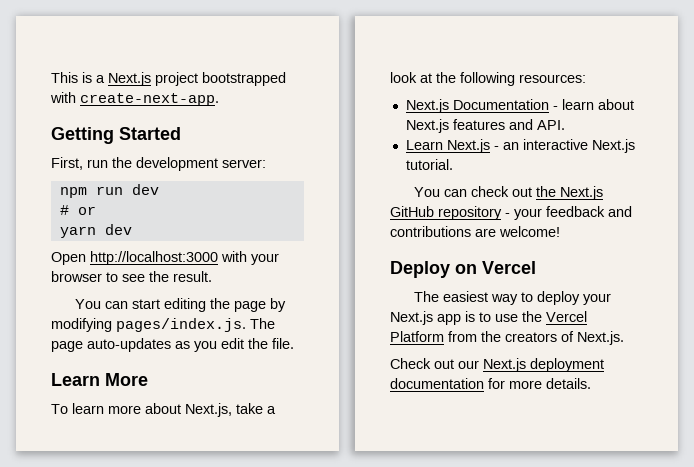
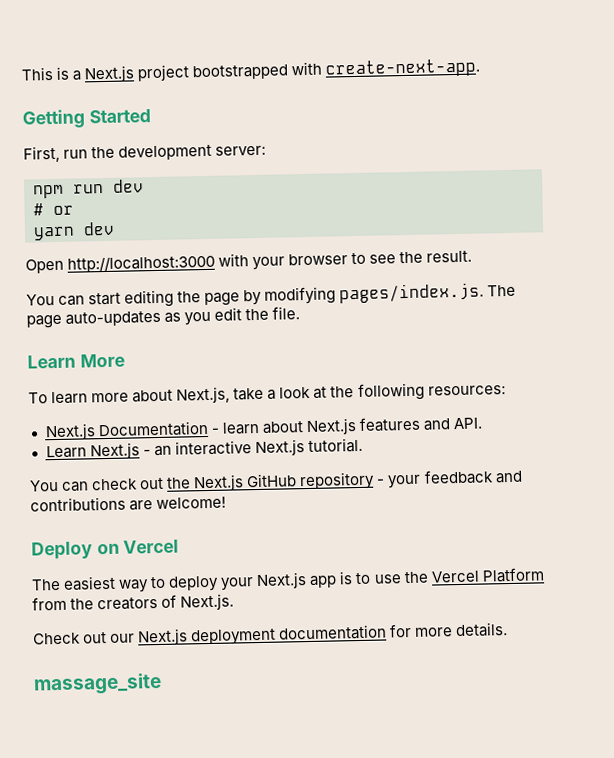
+ massage_site

